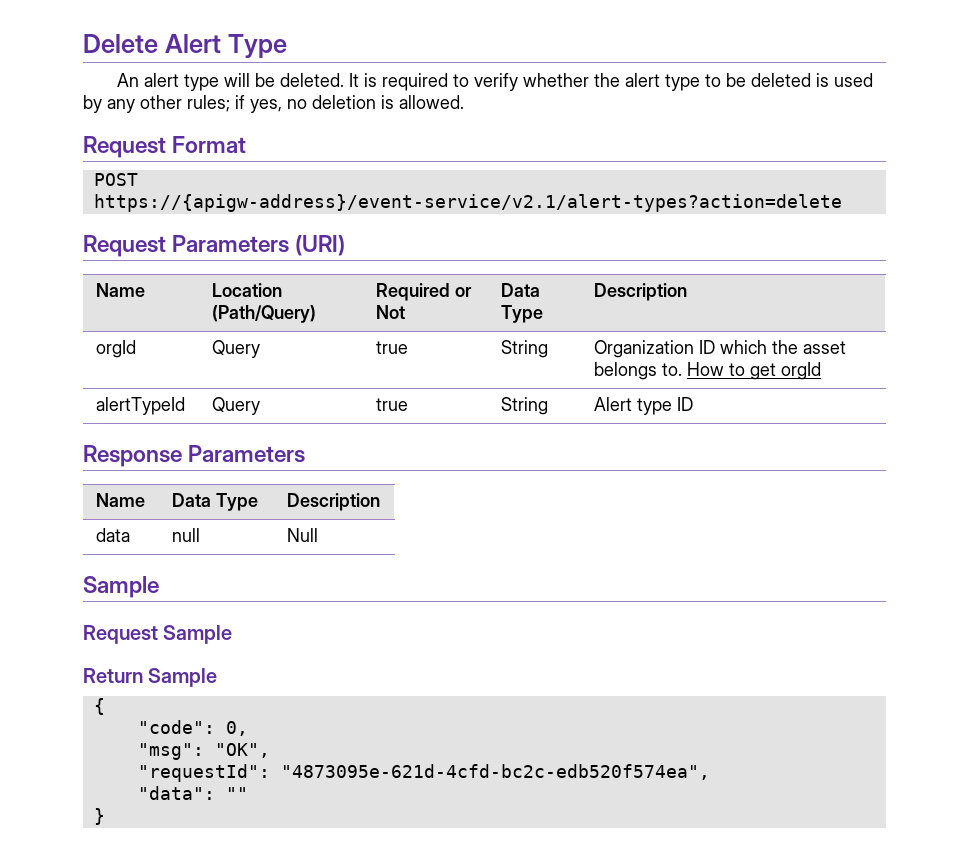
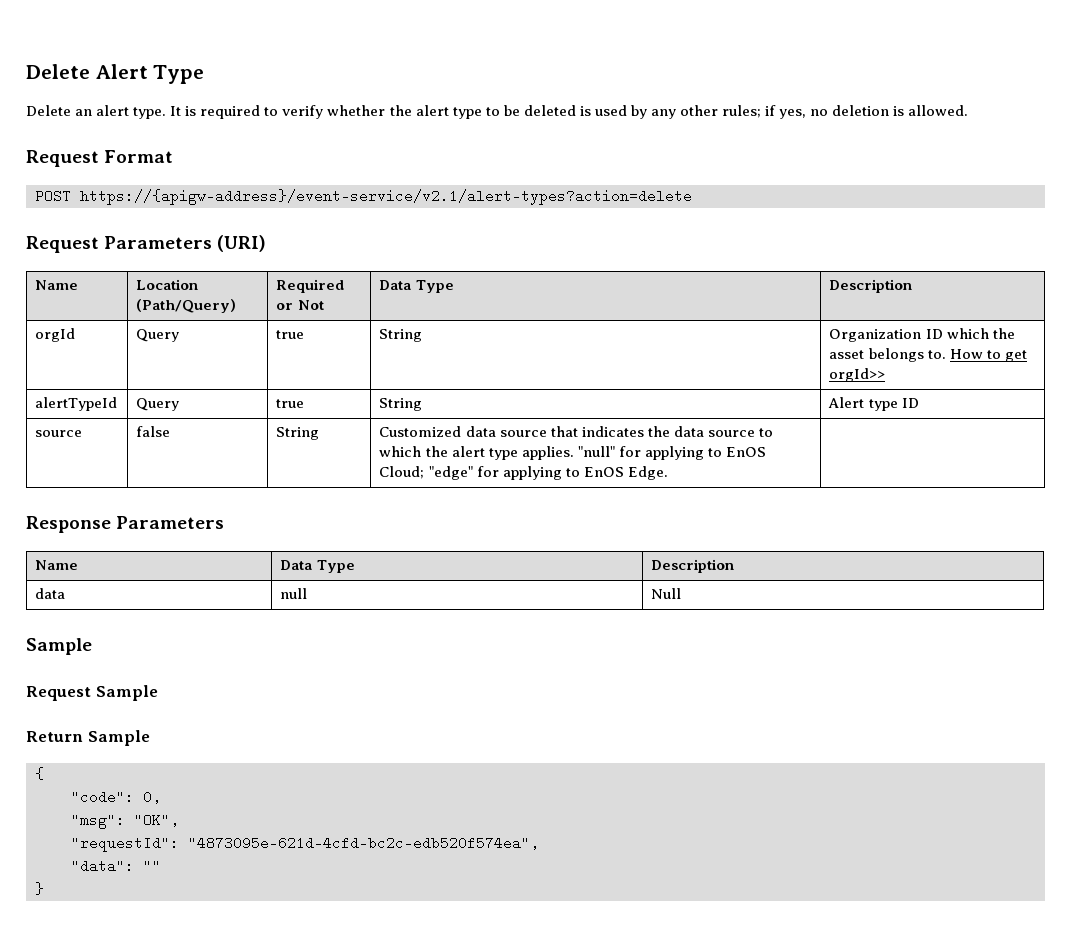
- An alert type will be deleted.
+ Delete an alert type.
- orgId | Query | true | String | Organization ID which the asset belongs to. How to get orgId
+ orgId | Query | true | String | Organization ID which the asset belongs to. How to get orgId>>
+ source | false | String | Customized data source that indicates the data source to which the alert type applies. "null" for applying to EnOS Cloud; "edge" for applying to EnOS Edge. |

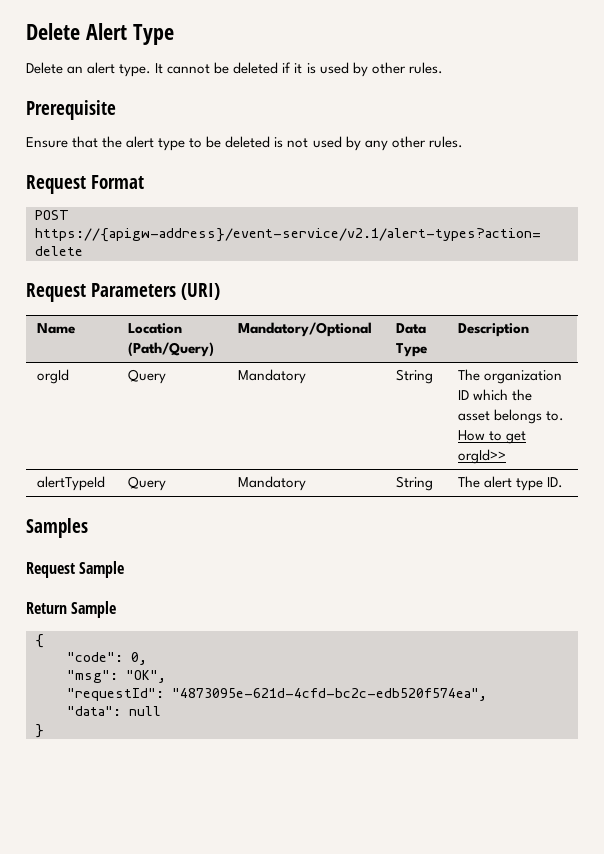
- It is required to verify whether the alert type to be deleted is used by any other rules; if yes, no deletion is allowed.
+ It cannot be deleted if it is used by other rules.
+ Prerequisite
+ Ensure that the alert type to be deleted is not used by any other rules.
- Name | Location (Path/Query) | Required or Not | Data Type | Description
+ Name | Location (Path/Query) | Mandatory/Optional | Data Type | Description
- orgId | Query | true | String | Organization ID which the asset belongs to. How to get orgId>>
+ orgId | Query | Mandatory | String | The organization ID which the asset belongs to. How to get orgId>>
- alertTypeId | Query | true | String | Alert type ID
- source | false | String | Customized data source that indicates the data source to which the alert type applies. "null" for applying to EnOS Cloud; "edge" for applying to EnOS Edge. |
- Response Parameters
- Name | Data Type | Description
- data | null | Null
- Sample
+ alertTypeId | Query | Mandatory | String | The alert type ID.
+ Samples
- "data": ""
+ "data": null

